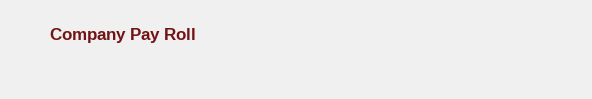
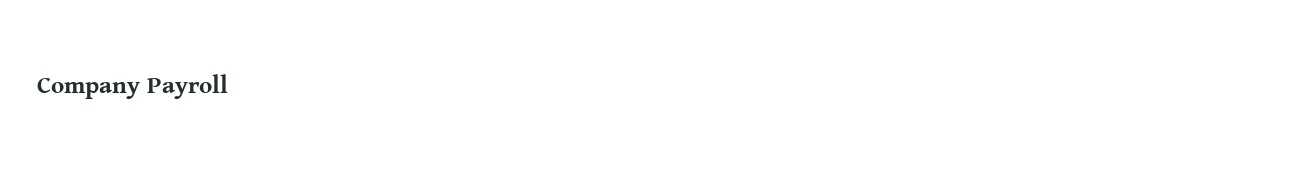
- Company Pay Roll
+ Company Payroll

